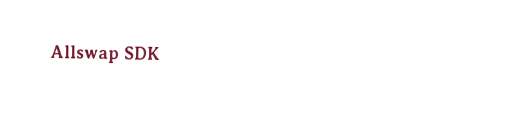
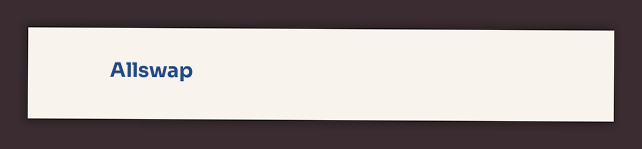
- Allswap SDK
+ Allswap

